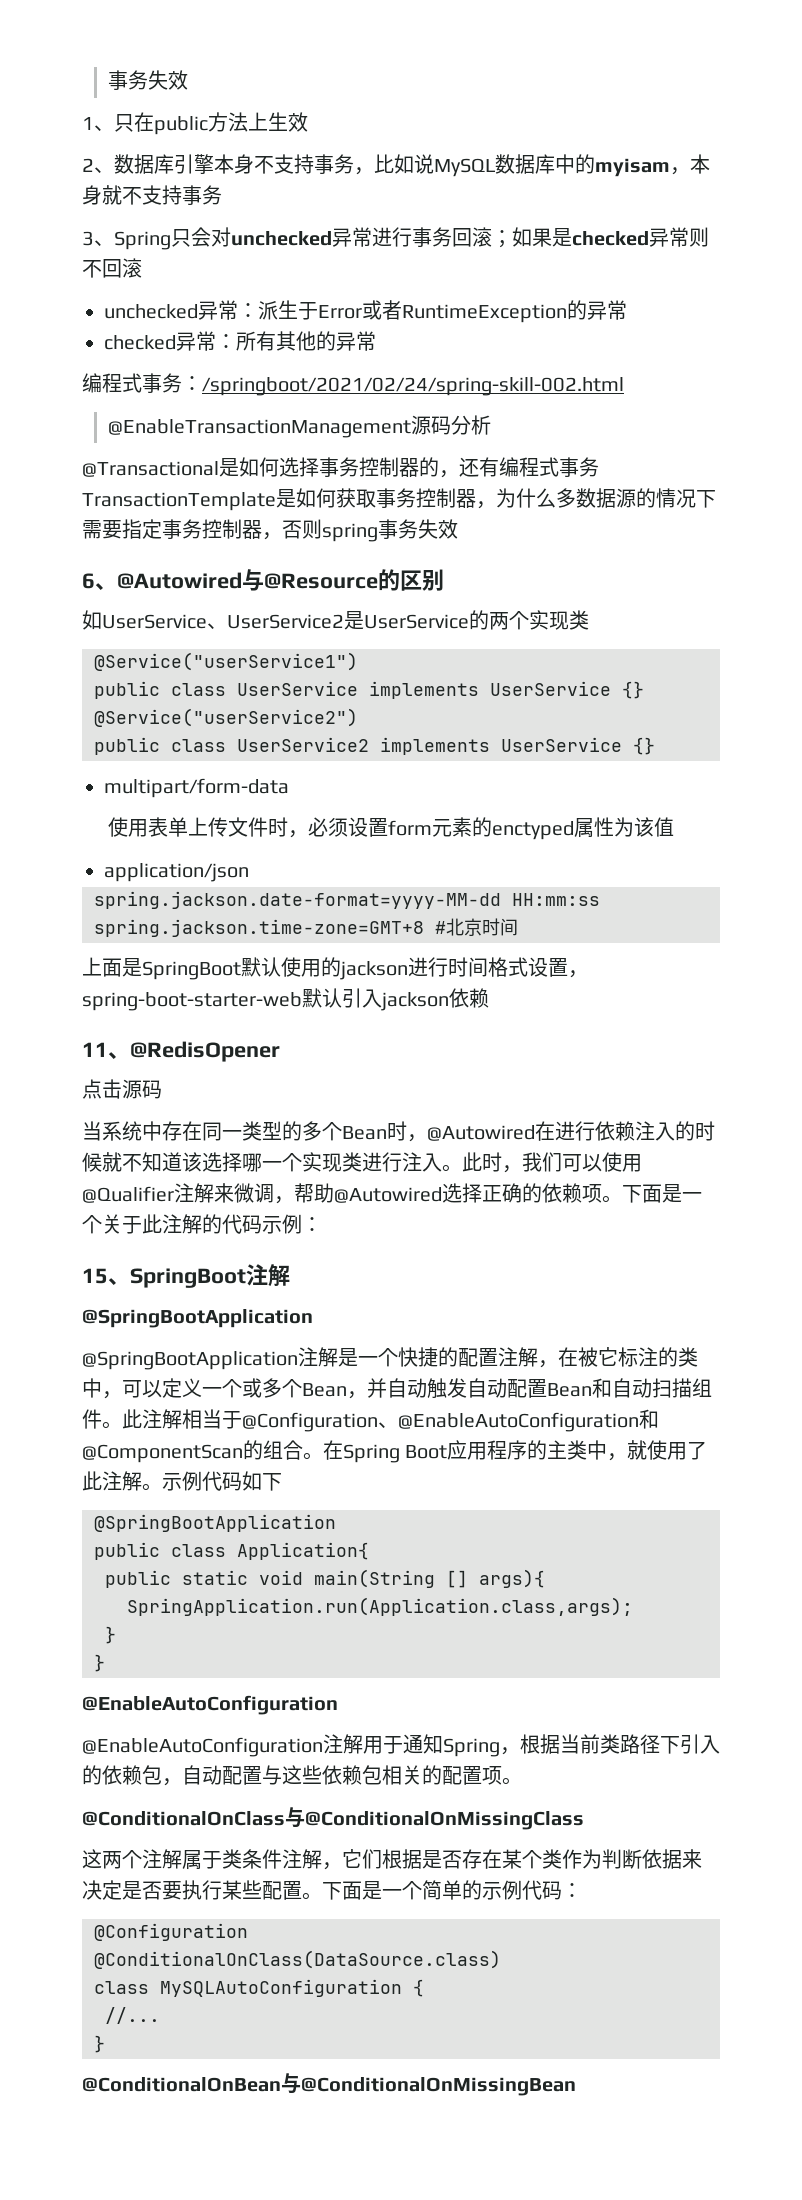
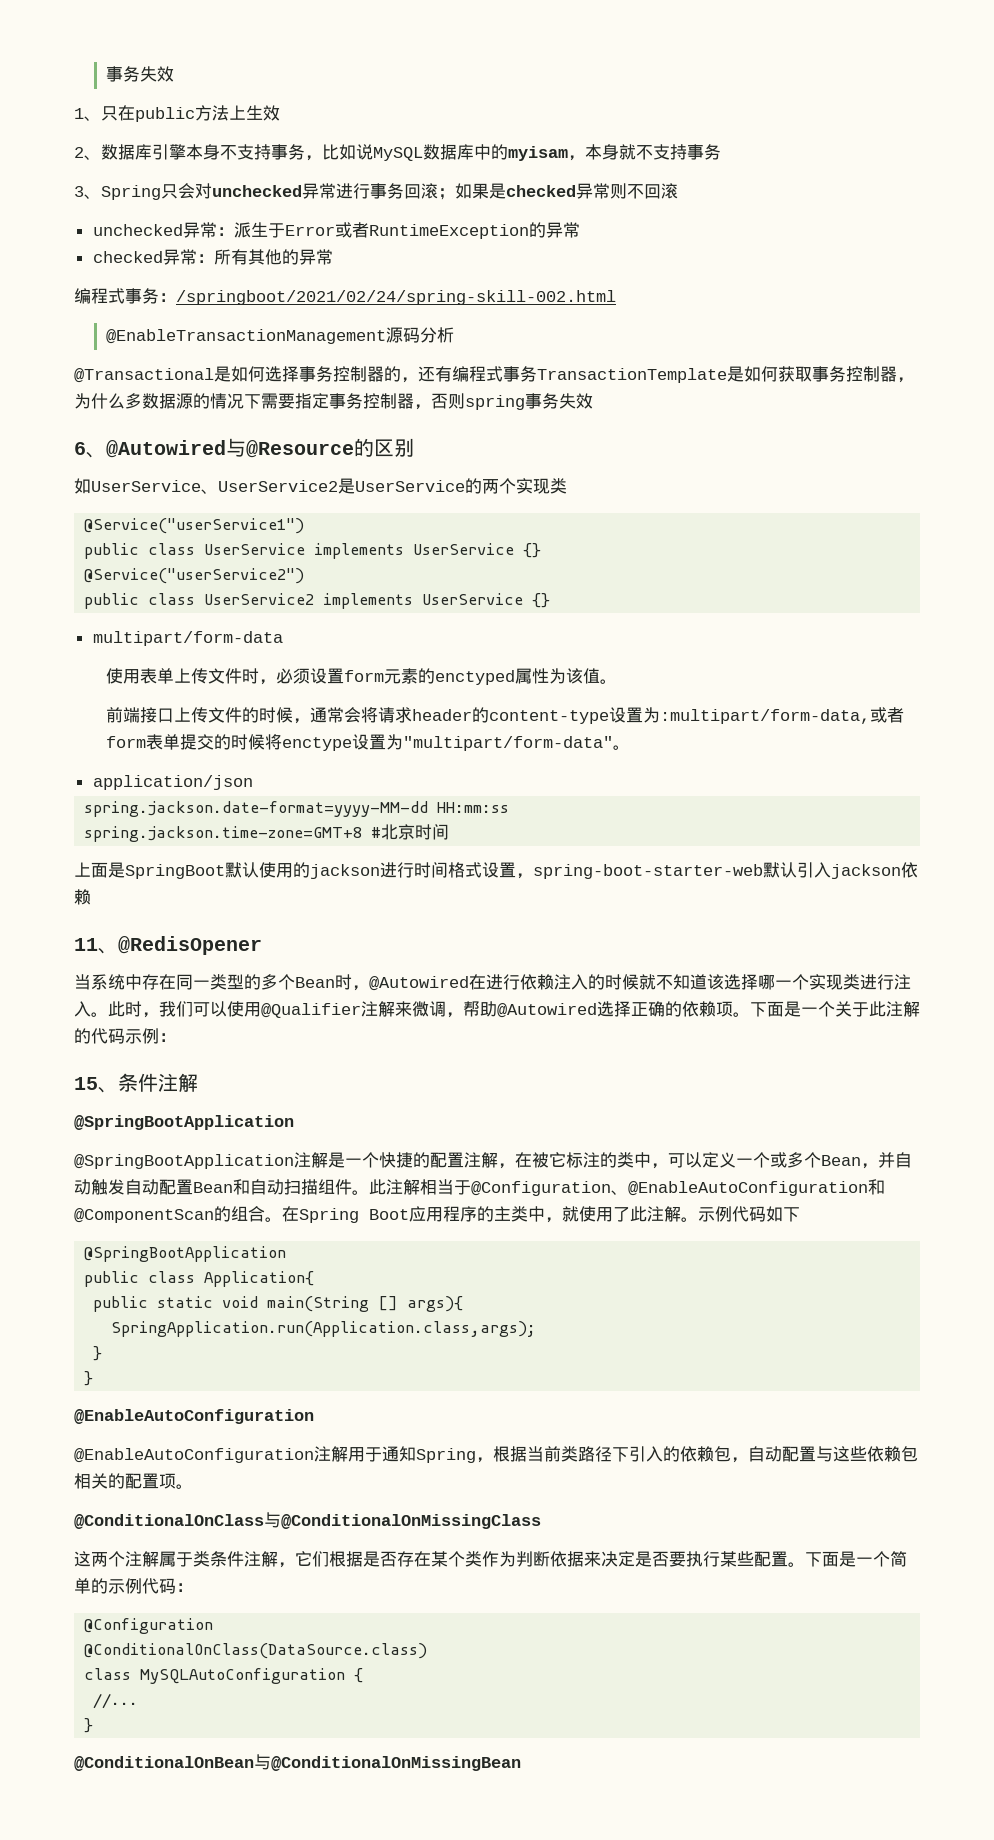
- 使用表单上传文件时，必须设置form元素的enctyped属性为该值
+ 使用表单上传文件时，必须设置form元素的enctyped属性为该值。
+ 前端接口上传文件的时候，通常会将请求header的content-type设置为:multipart/form-data,或者form表单提交的时候将enctype设置为"multipart/form-data"。
- 点击源码
- 15、SpringBoot注解
+ 15、条件注解

